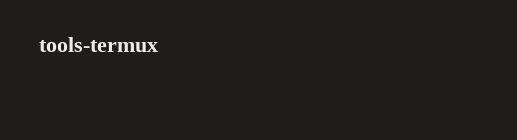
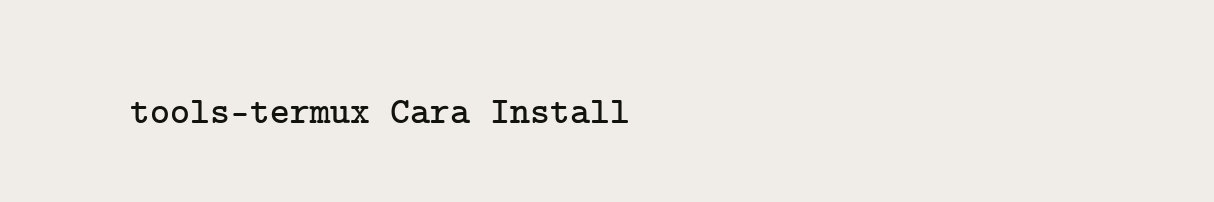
- tools-termux
+ tools-termux Cara Install

